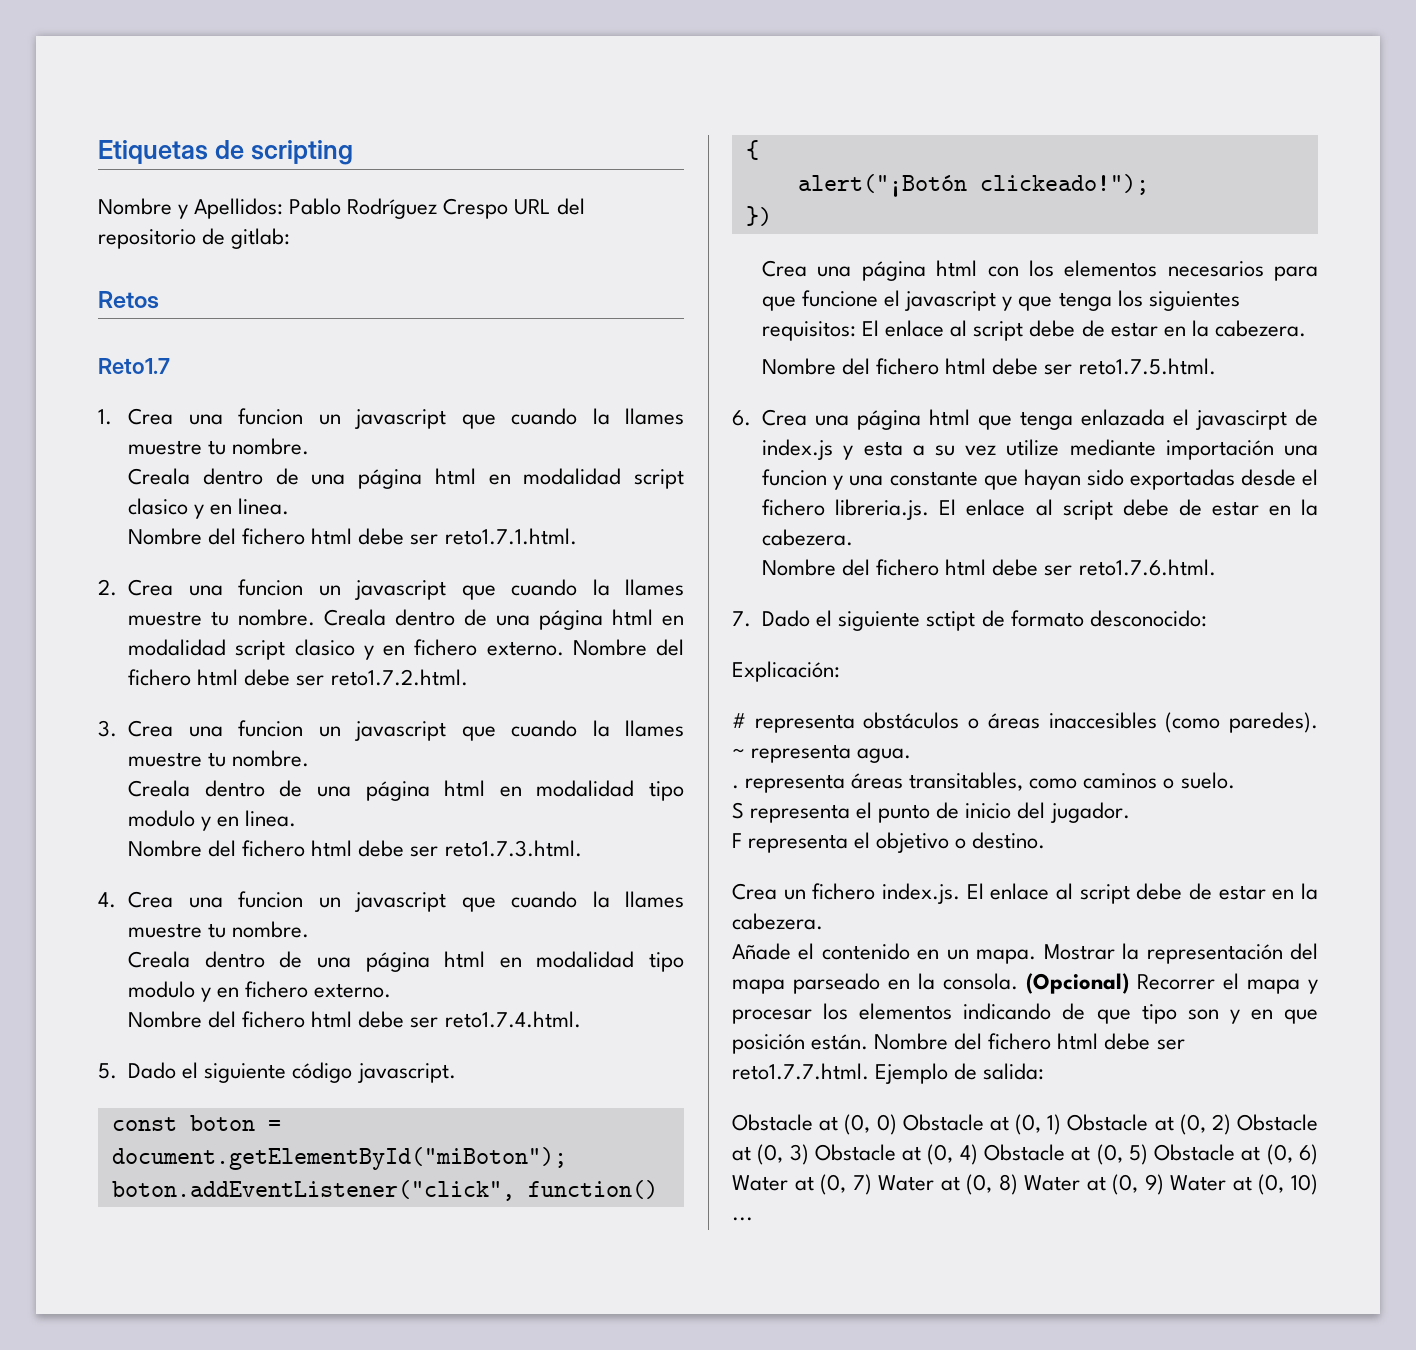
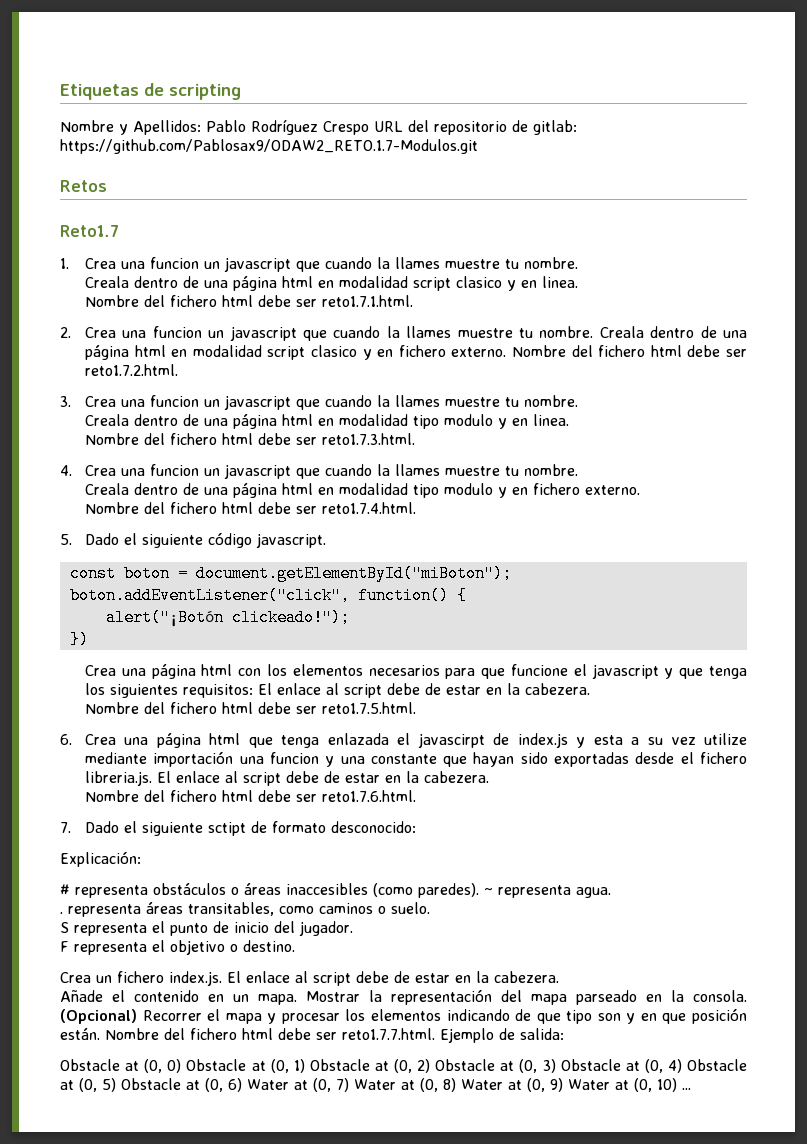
- Nombre y Apellidos: Pablo Rodríguez Crespo URL del repositorio de gitlab:
+ Nombre y Apellidos: Pablo Rodríguez Crespo URL del repositorio de gitlab: https://github.com/Pablosax9/ODAW2_RETO.1.7-Modulos.git

